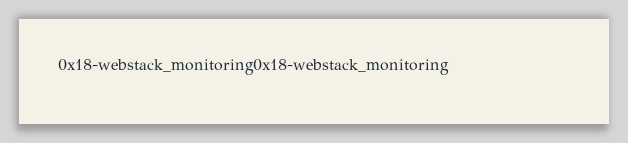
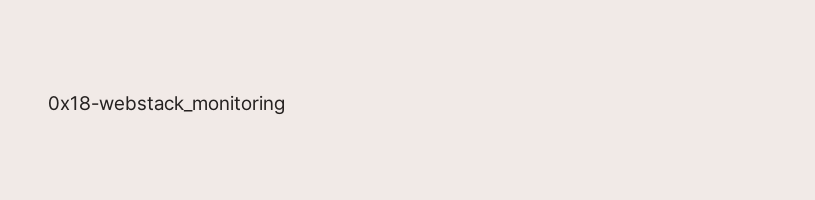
- 0x18-webstack_monitoring0x18-webstack_monitoring
+ 0x18-webstack_monitoring

